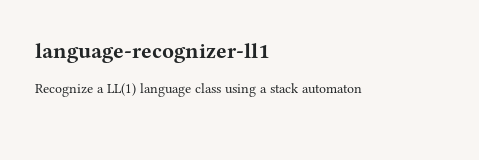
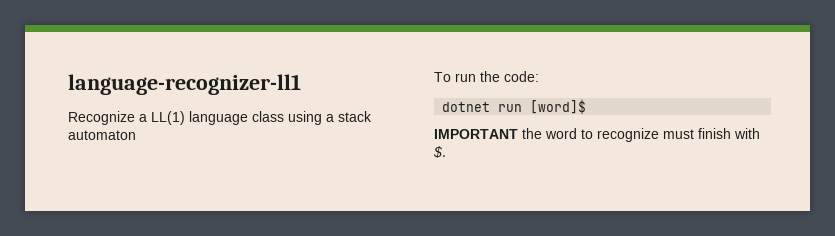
+ To run the code:
+ dotnet run [word]$
+ IMPORTANT the word to recognize must finish with $.

